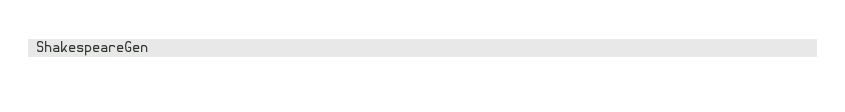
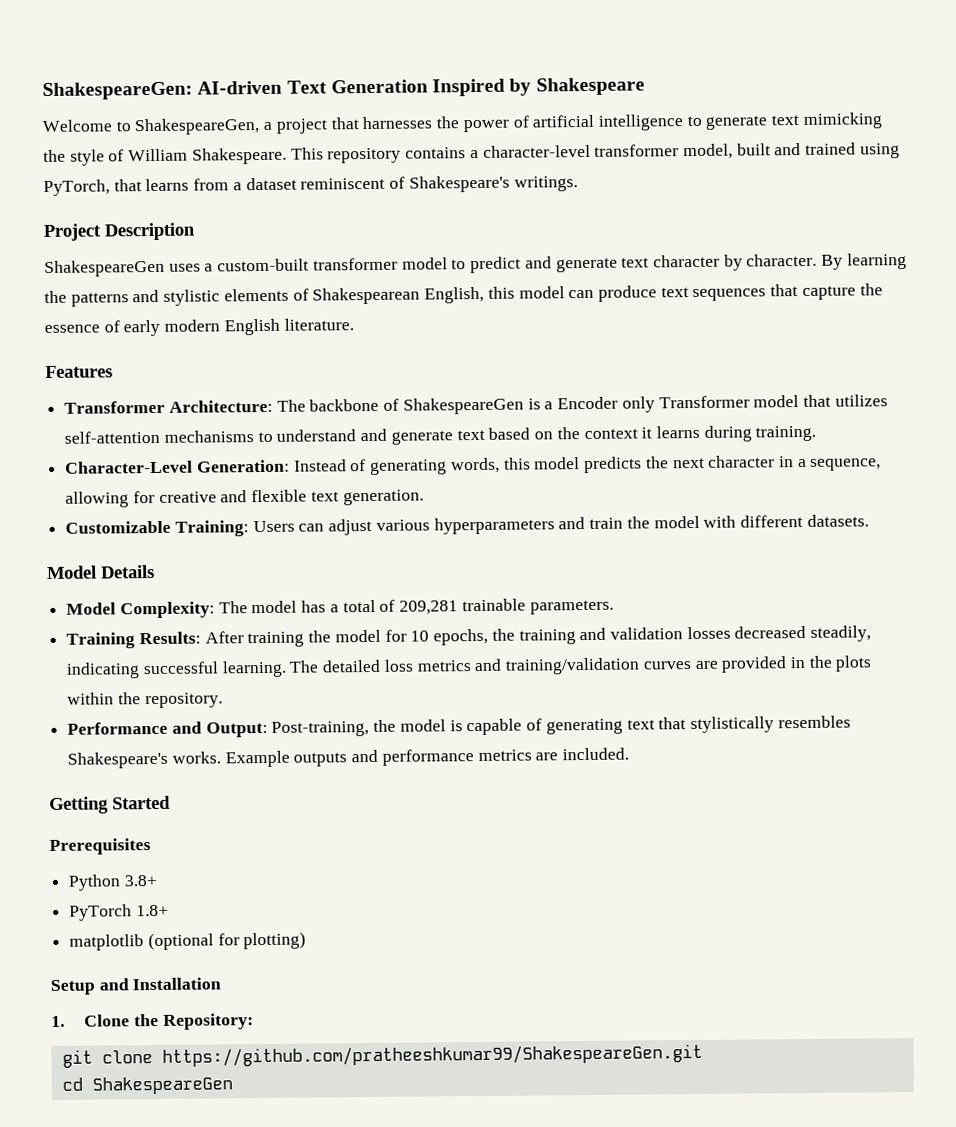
- ShakespeareGen
+ ShakespeareGen: AI-driven Text Generation Inspired by Shakespeare
+ Welcome to ShakespeareGen, a project that harnesses the power of artificial intelligence to generate text mimicking the style of William Shakespeare. This repository contains a character-level transformer model, built and trained using PyTorch, that learns from a dataset reminiscent of Shakespeare's writings.
+ Project Description
+ ShakespeareGen uses a custom-built transformer model to predict and generate text character by character. By learning the patterns and stylistic elements of Shakespearean English, this model can produce text sequences that capture the essence of early modern English literature.
+ Features
+ Transformer Architecture: The backbone of ShakespeareGen is a Encoder only Transformer model that utilizes self-attention mechanisms to understand and generate text based on the context it learns during training.
+ Character-Level Generation: Instead of generating words, this model predicts the next character in a sequence, allowing for creative and flexible text generation.
+ Customizable Training: Users can adjust various hyperparameters and train the model with different datasets.
+ Model Details
+ Model Complexity: The model has a total of 209,281 trainable parameters.
+ Training Results: After training the model for 10 epochs, the training and validation losses decreased steadily, indicating successful learning. The detailed loss metrics and training/validation curves are provided in the plots within the repository.
+ Performance and Output: Post-training, the model is capable of generating text that stylistically resembles Shakespeare's works. Example outputs and performance metrics are included.
+ Getting Started
+ Prerequisites
+ Python 3.8+
+ PyTorch 1.8+
+ matplotlib (optional for plotting)
+ Setup and Installation
+ 1. Clone the Repository:
+ git clone https://github.com/pratheeshkumar99/ShakespeareGen.git
+ cd ShakespeareGen

